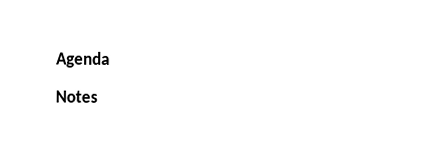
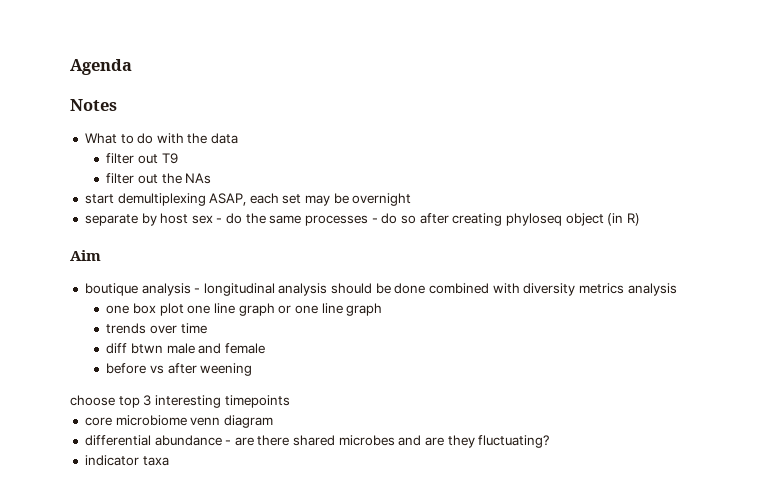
+ What to do with the data
+ filter out T9
+ filter out the NAs
+ start demultiplexing ASAP, each set may be overnight
+ separate by host sex - do the same processes - do so after creating phyloseq object (in R)
+ Aim
+ boutique analysis - longitudinal analysis should be done combined with diversity metrics analysis
+ one box plot one line graph or one line graph
+ trends over time
+ diff btwn male and female
+ before vs after weening
+ choose top 3 interesting timepoints
+ core microbiome venn diagram
+ differential abundance - are there shared microbes and are they fluctuating?
+ indicator taxa

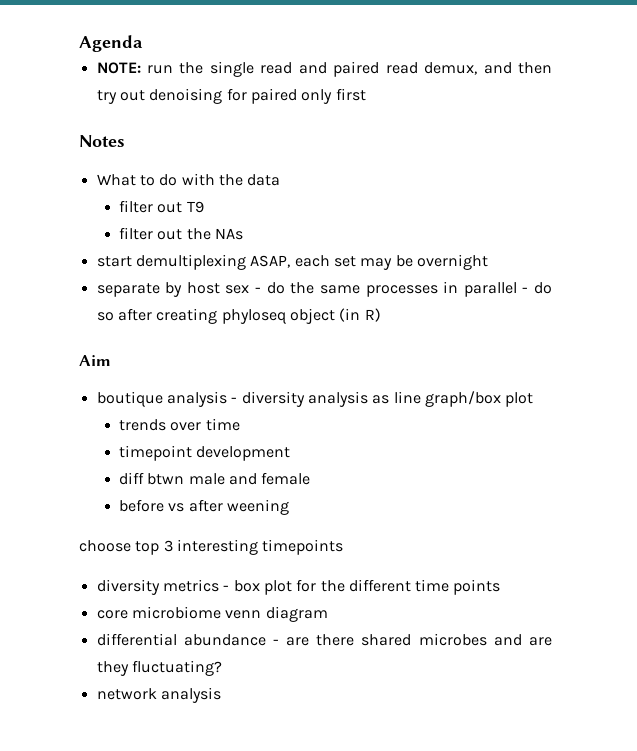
+ NOTE: run the single read and paired read demux, and then try out denoising for paired only first
- separate by host sex - do the same processes - do so after creating phyloseq object (in R)
+ separate by host sex - do the same processes in parallel - do so after creating phyloseq object (in R)
- boutique analysis - longitudinal analysis should be done combined with diversity metrics analysis
- one box plot one line graph or one line graph
+ boutique analysis - diversity analysis as line graph/box plot
+ timepoint development
+ diversity metrics - box plot for the different time points
- indicator taxa
+ network analysis

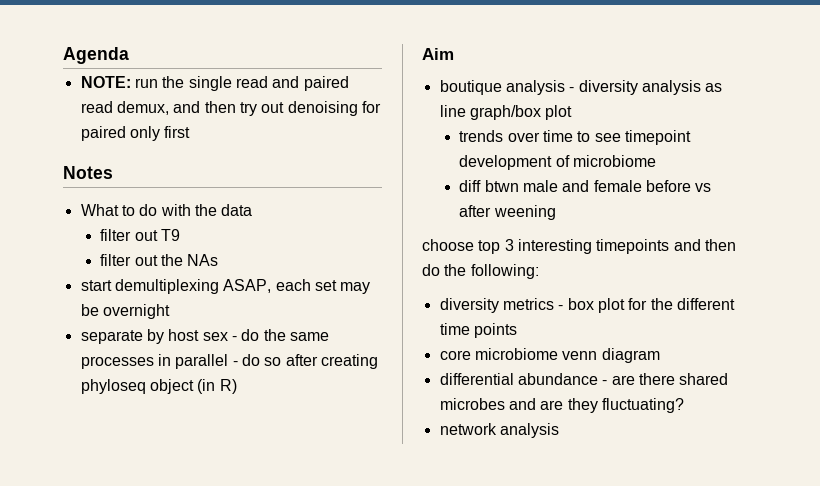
- trends over time
- timepoint development
+ trends over time to see timepoint development of microbiome
- diff btwn male and female
- before vs after weening
+ diff btwn male and female before vs after weening
- choose top 3 interesting timepoints
+ choose top 3 interesting timepoints and then do the following:

